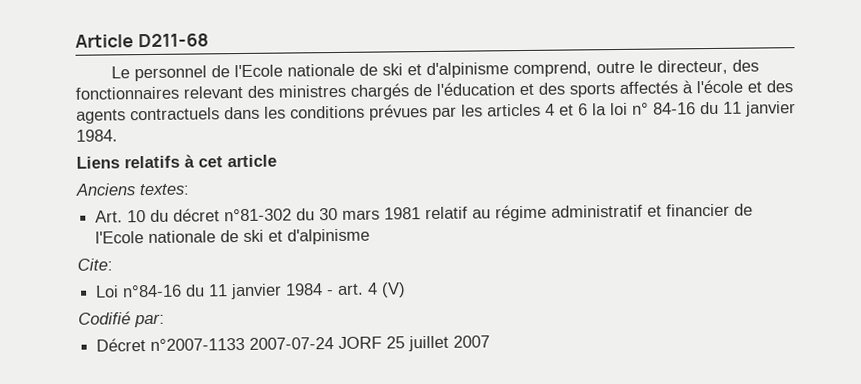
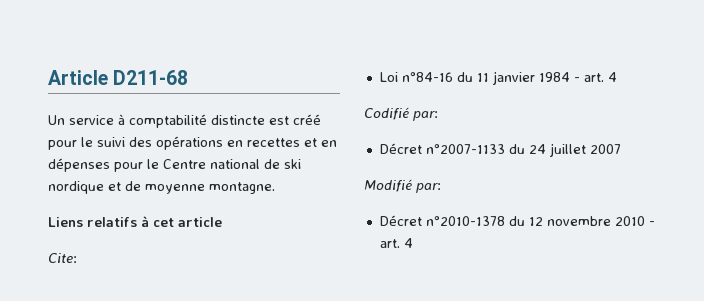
- Le personnel de l'Ecole nationale de ski et d'alpinisme comprend, outre le directeur, des fonctionnaires relevant des ministres chargés de l'éducation et des sports affectés à l'école et des agents contractuels dans les conditions prévues par les articles 4 et 6 la loi n° 84-16 du 11 janvier 1984.
+ Un service à comptabilité distincte est créé pour le suivi des opérations en recettes et en dépenses pour le Centre national de ski nordique et de moyenne montagne.
- Anciens textes:
- Art. 10 du décret n°81-302 du 30 mars 1981 relatif au régime administratif et financier de l'Ecole nationale de ski et d'alpinisme
- Loi n°84-16 du 11 janvier 1984 - art. 4 (V)
+ Loi n°84-16 du 11 janvier 1984 - art. 4
- Décret n°2007-1133 2007-07-24 JORF 25 juillet 2007
+ Décret n°2007-1133 du 24 juillet 2007
+ Modifié par:
+ Décret n°2010-1378 du 12 novembre 2010 - art. 4

